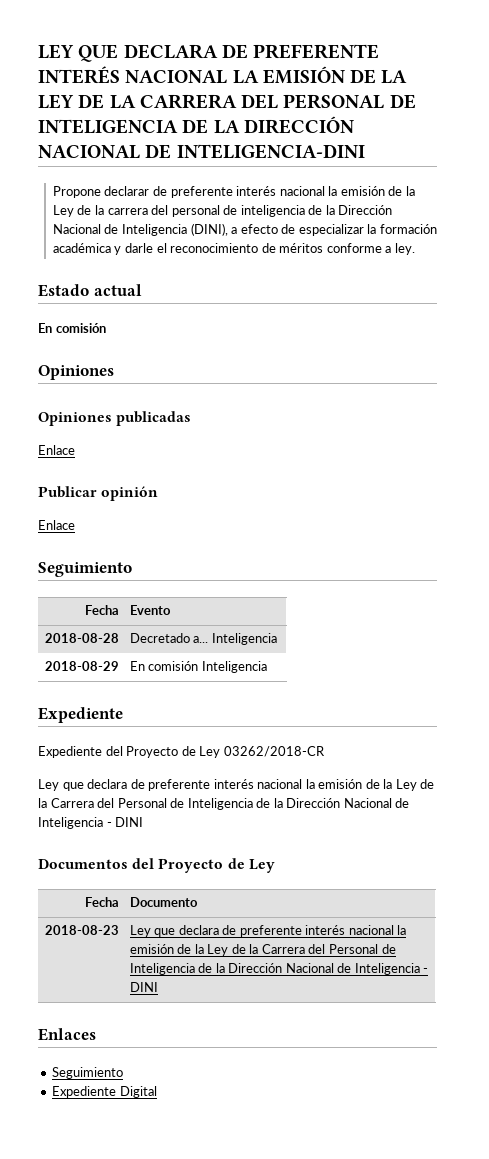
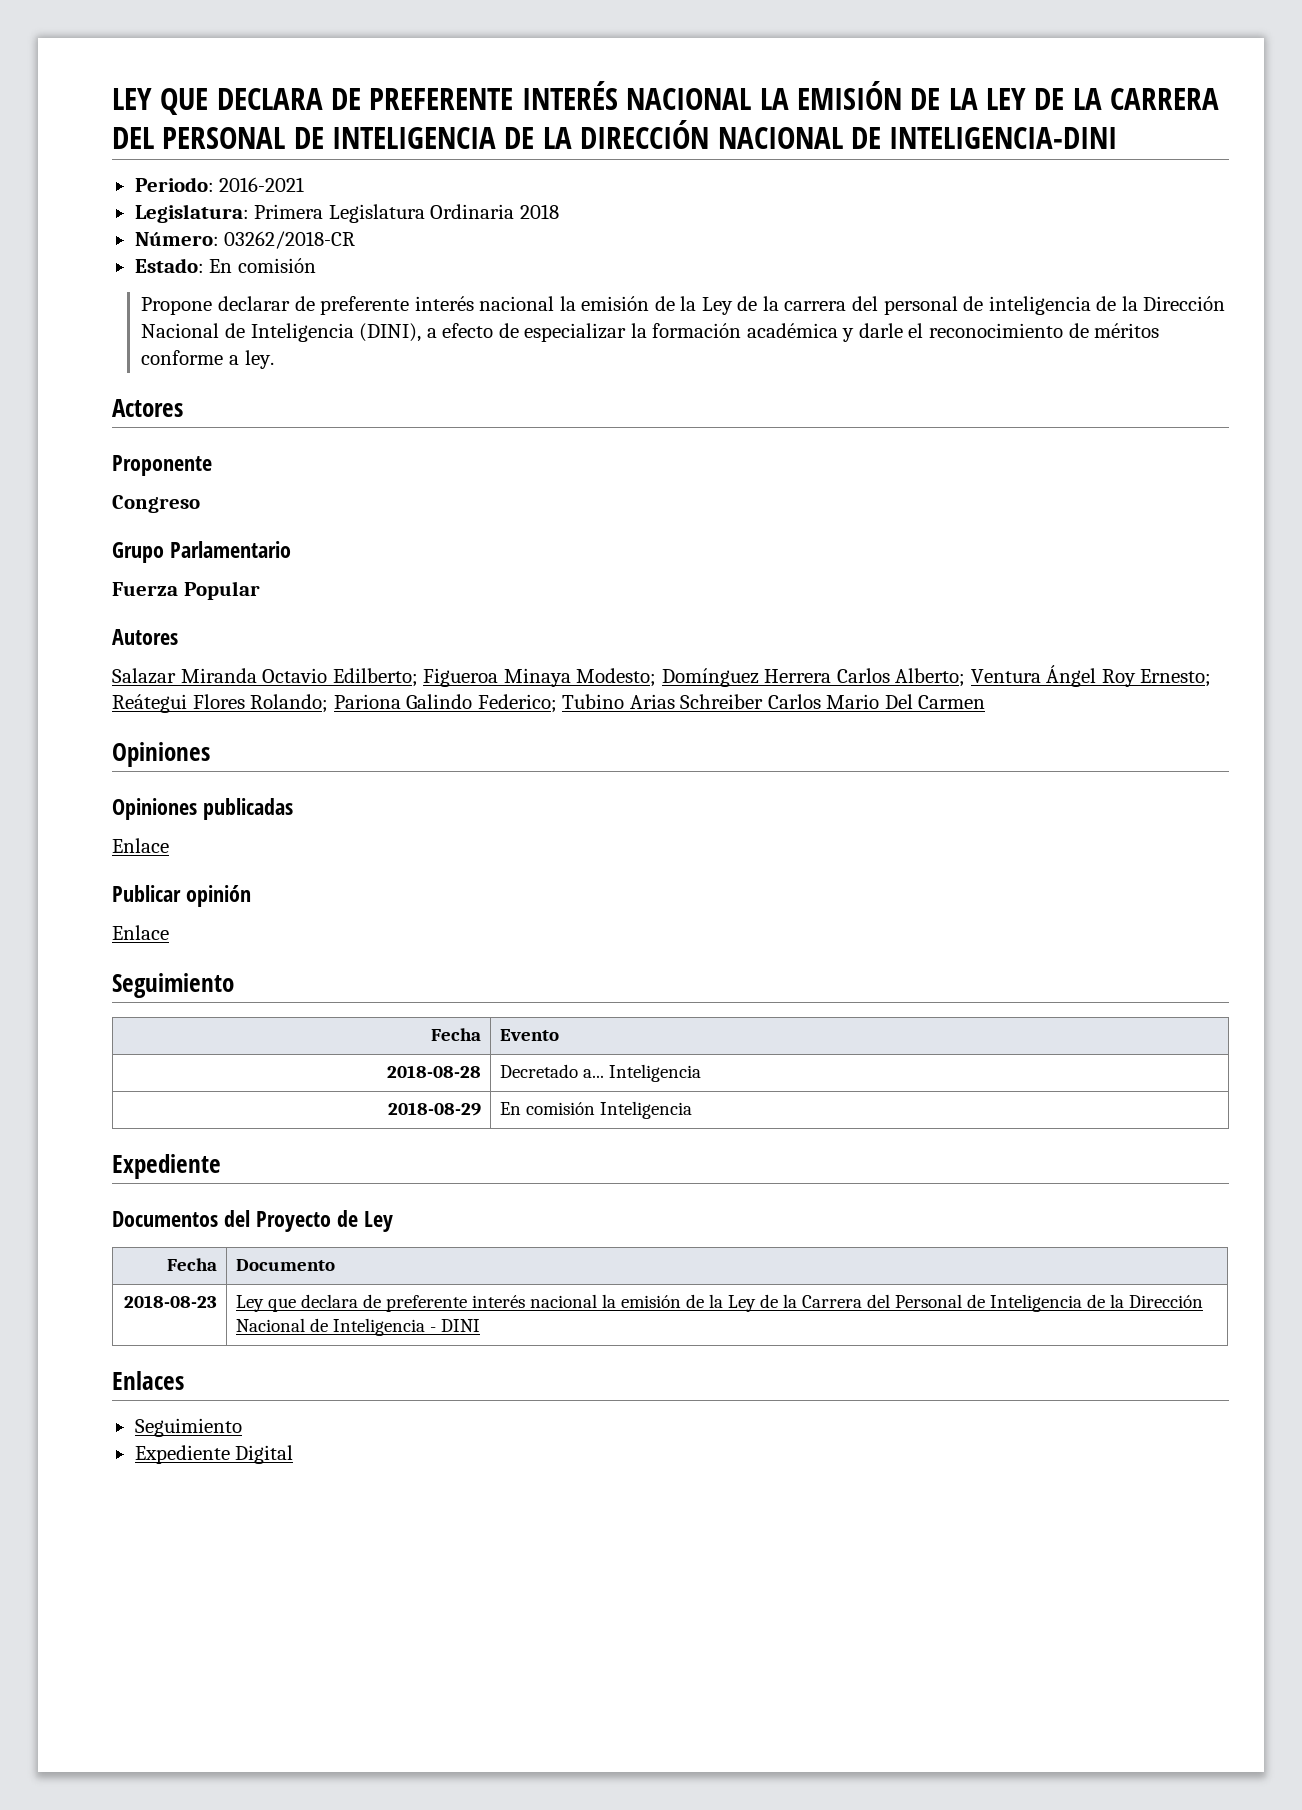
+ Periodo: 2016-2021
+ Legislatura: Primera Legislatura Ordinaria 2018
+ Número: 03262/2018-CR
+ Estado: En comisión
- Estado actual
- En comisión
+ Actores
+ Proponente
+ Congreso
+ Grupo Parlamentario
+ Fuerza Popular
+ Autores
+ Salazar Miranda Octavio Edilberto; Figueroa Minaya Modesto; Domínguez Herrera Carlos Alberto; Ventura Ángel Roy Ernesto; Reátegui Flores Rolando; Pariona Galindo Federico; Tubino Arias Schreiber Carlos Mario Del Carmen
- Expediente del Proyecto de Ley 03262/2018-CR
- Ley que declara de preferente interés nacional la emisión de la Ley de la Carrera del Personal de Inteligencia de la Dirección Nacional de Inteligencia - DINI

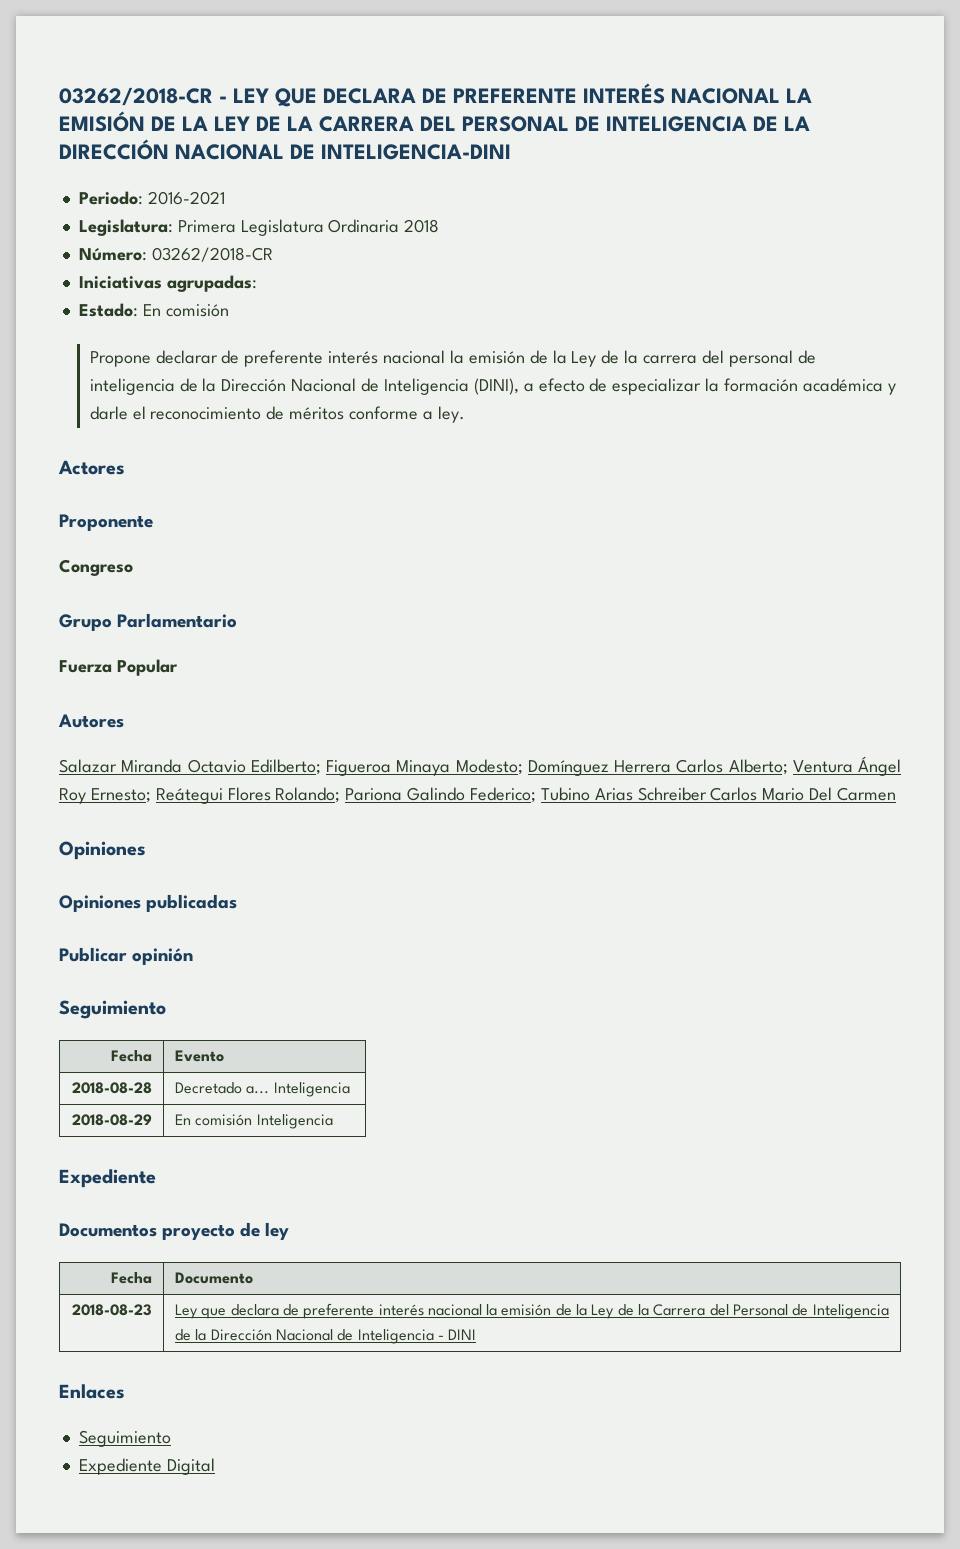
- LEY QUE DECLARA DE PREFERENTE INTERÉS NACIONAL LA EMISIÓN DE LA LEY DE LA CARRERA DEL PERSONAL DE INTELIGENCIA DE LA DIRECCIÓN NACIONAL DE INTELIGENCIA-DINI
+ 03262/2018-CR - LEY QUE DECLARA DE PREFERENTE INTERÉS NACIONAL LA EMISIÓN DE LA LEY DE LA CARRERA DEL PERSONAL DE INTELIGENCIA DE LA DIRECCIÓN NACIONAL DE INTELIGENCIA-DINI
+ Iniciativas agrupadas:
  Opiniones publicadas
- Enlace
  Publicar opinión
- Enlace
- Documentos del Proyecto de Ley
+ Documentos proyecto de ley

